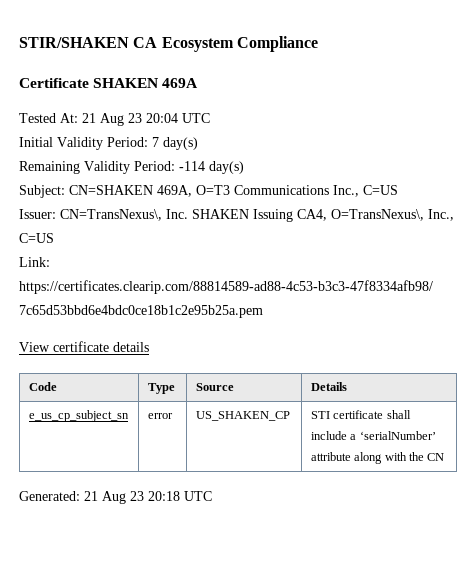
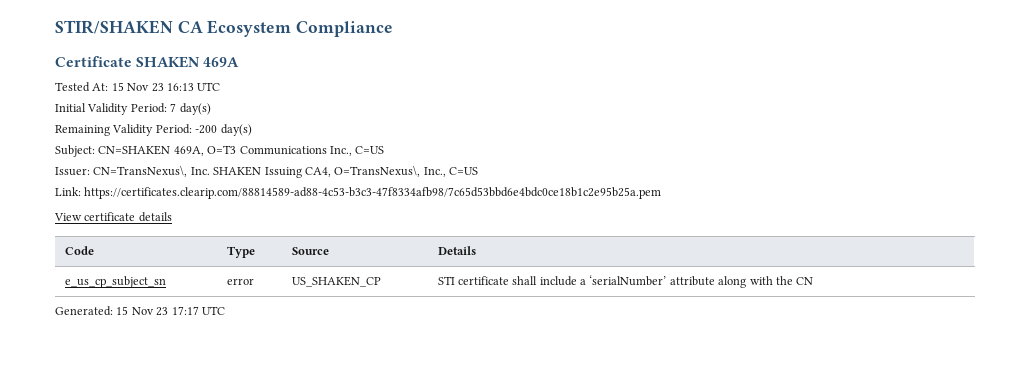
- Tested At: 21 Aug 23 20:04 UTC
+ Tested At: 15 Nov 23 16:13 UTC
- Remaining Validity Period: -114 day(s)
+ Remaining Validity Period: -200 day(s)
- Generated: 21 Aug 23 20:18 UTC
+ Generated: 15 Nov 23 17:17 UTC

